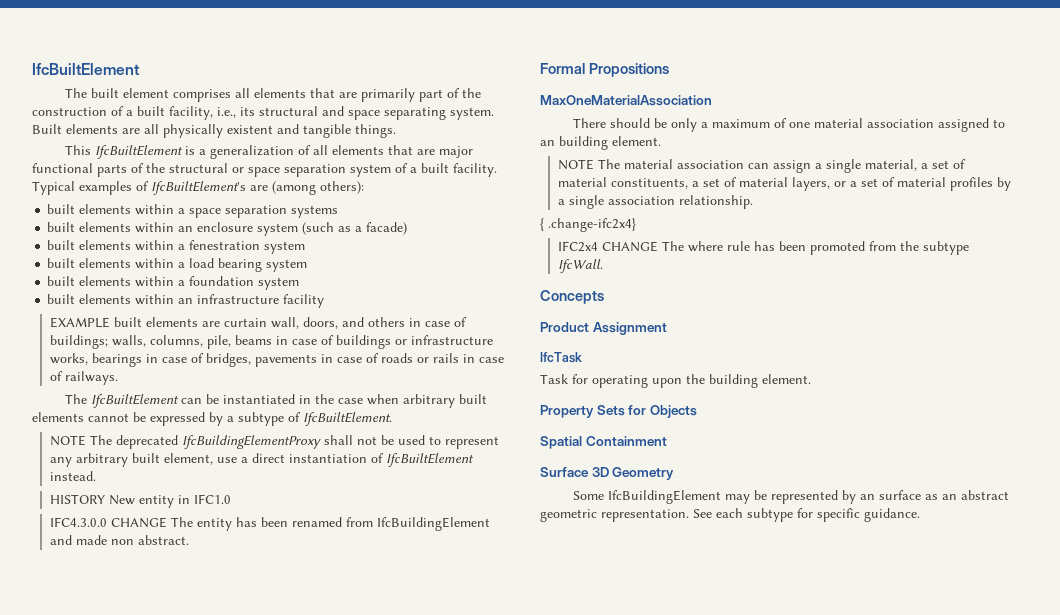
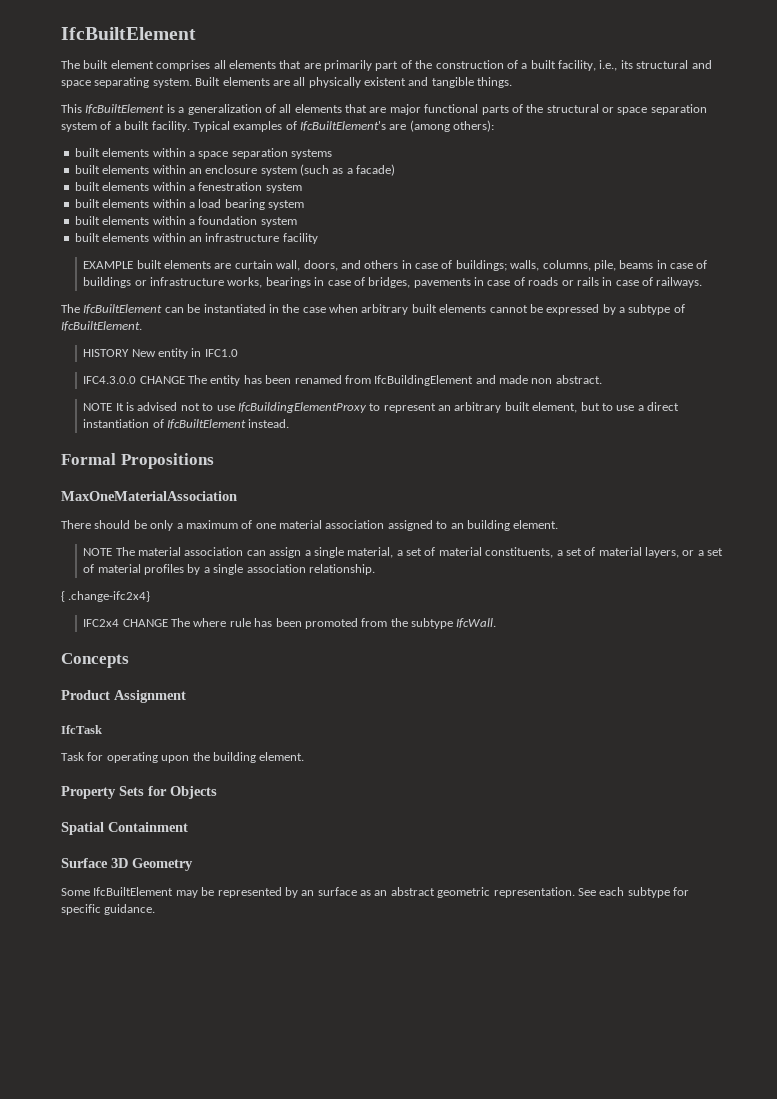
- NOTE The deprecated IfcBuildingElementProxy shall not be used to represent any arbitrary built element, use a direct instantiation of IfcBuiltElement instead.
+ NOTE It is advised not to use IfcBuildingElementProxy to represent an arbitrary built element, but to use a direct instantiation of IfcBuiltElement instead.
- Some IfcBuildingElement may be represented by an surface as an abstract geometric representation.
+ Some IfcBuiltElement may be represented by an surface as an abstract geometric representation.

